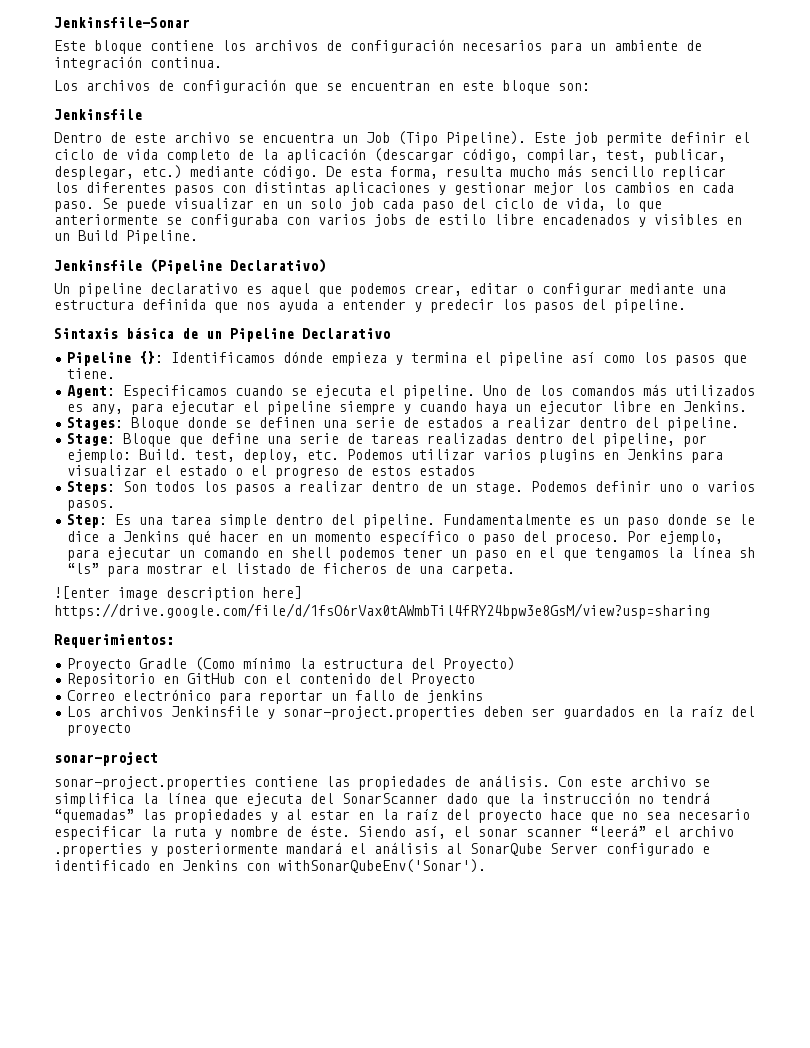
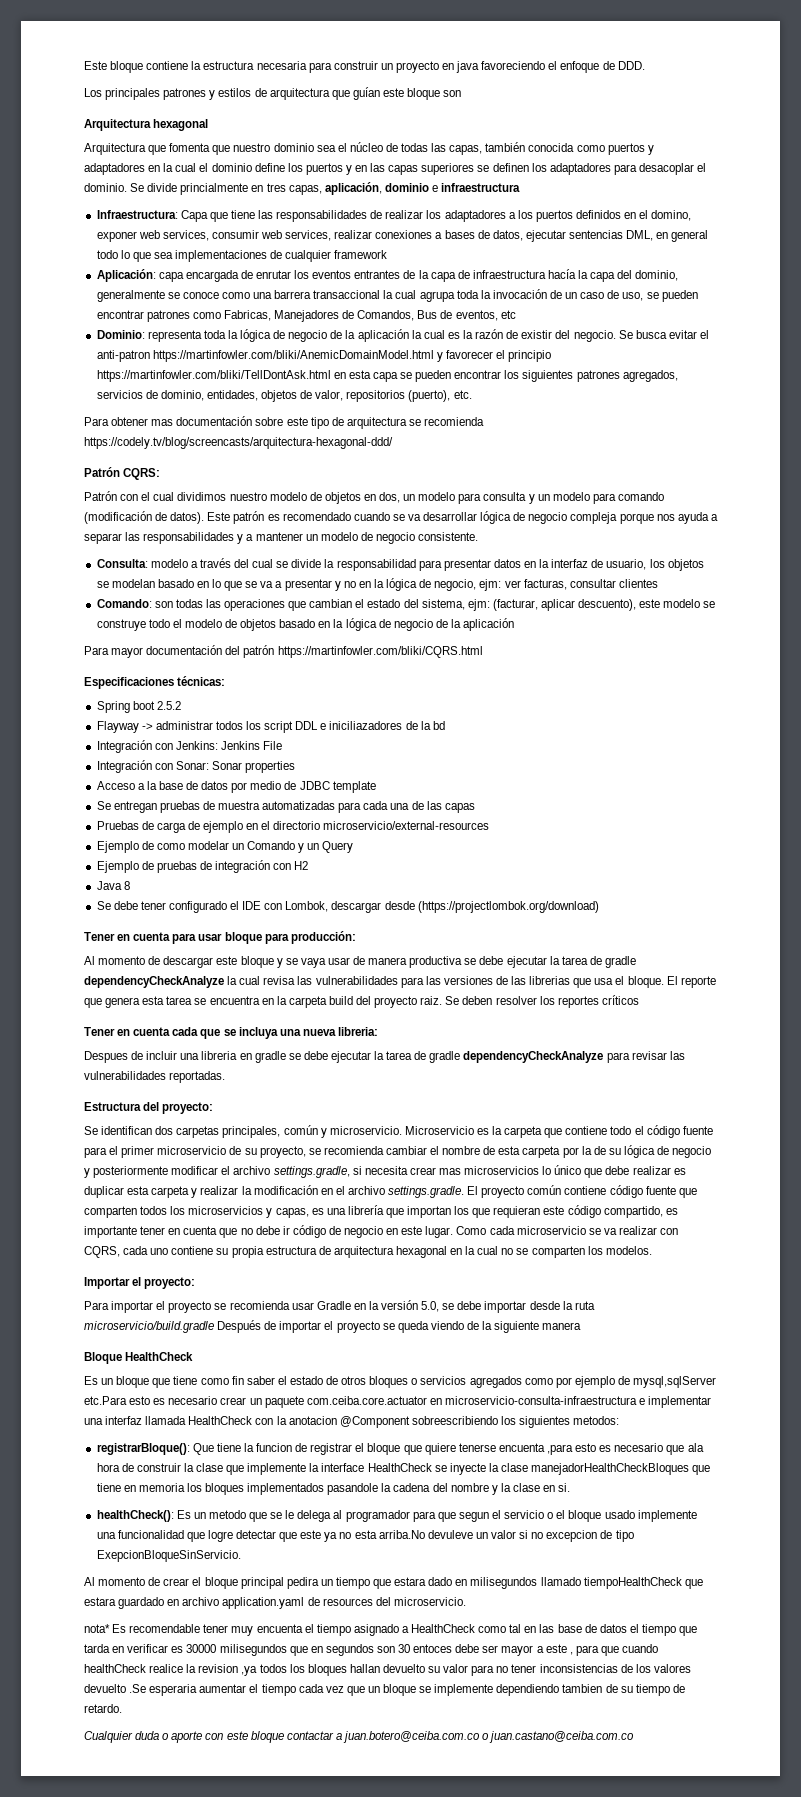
- Jenkinsfile-Sonar
- Este bloque contiene los archivos de configuración necesarios para un ambiente de integración continua.
- Los archivos de configuración que se encuentran en este bloque son:
- Jenkinsfile
- Dentro de este archivo se encuentra un Job (Tipo Pipeline). Este job permite definir el ciclo de vida completo de la aplicación (descargar código, compilar, test, publicar, desplegar, etc.) mediante código. De esta forma, resulta mucho más sencillo replicar los diferentes pasos con distintas aplicaciones y gestionar mejor los cambios en cada paso. Se puede visualizar en un solo job cada paso del ciclo de vida, lo que anteriormente se configuraba con varios jobs de estilo libre encadenados y visibles en un Build Pipeline.
- Jenkinsfile (Pipeline Declarativo)
- Un pipeline declarativo es aquel que podemos crear, editar o configurar mediante una estructura definida que nos ayuda a entender y predecir los pasos del pipeline.
- Sintaxis básica de un Pipeline Declarativo
- Pipeline {}: Identificamos dónde empieza y termina el pipeline así como los pasos que tiene.
- Agent: Especificamos cuando se ejecuta el pipeline. Uno de los comandos más utilizados es any, para ejecutar el pipeline siempre y cuando haya un ejecutor libre en Jenkins.
- Stages: Bloque donde se definen una serie de estados a realizar dentro del pipeline.
- Stage: Bloque que define una serie de tareas realizadas dentro del pipeline, por ejemplo: Build. test, deploy, etc. Podemos utilizar varios plugins en Jenkins para visualizar el estado o el progreso de estos estados
- Steps: Son todos los pasos a realizar dentro de un stage. Podemos definir uno o varios pasos.
- Step: Es una tarea simple dentro del pipeline. Fundamentalmente es un paso donde se le dice a Jenkins qué hacer en un momento específico o paso del proceso. Por ejemplo, para ejecutar un comando en shell podemos tener un paso en el que tengamos la línea sh “ls” para mostrar el listado de ficheros de una carpeta.
- ![enter image description here] https://drive.google.com/file/d/1fsO6rVax0tAWmbTil4fRY24bpw3e8GsM/view?usp=sharing
- Requerimientos:
- Proyecto Gradle (Como mínimo la estructura del Proyecto)
- Repositorio en GitHub con el contenido del Proyecto
- Correo electrónico para reportar un fallo de jenkins
- Los archivos Jenkinsfile y sonar-project.properties deben ser guardados en la raíz del proyecto
- sonar-project
- sonar-project.properties contiene las propiedades de análisis. Con este archivo se simplifica la línea que ejecuta del SonarScanner dado que la instrucción no tendrá “quemadas” las propiedades y al estar en la raíz del proyecto hace que no sea necesario especificar la ruta y nombre de éste. Siendo así, el sonar scanner “leerá” el archivo .properties y posteriormente mandará el análisis al SonarQube Server configurado e identificado en Jenkins con withSonarQubeEnv('Sonar').
+ Este bloque contiene la estructura necesaria para construir un proyecto en java favoreciendo el enfoque de DDD.
+ Los principales patrones y estilos de arquitectura que guían este bloque son
+ Arquitectura hexagonal
+ Arquitectura que fomenta que nuestro dominio sea el núcleo de todas las capas, también conocida como puertos y adaptadores en la cual el dominio define los puertos y en las capas superiores se definen los adaptadores para desacoplar el dominio. Se divide princialmente en tres capas, aplicación, dominio e infraestructura
+ Infraestructura: Capa que tiene las responsabilidades de realizar los adaptadores a los puertos definidos en el domino, exponer web services, consumir web services, realizar conexiones a bases de datos, ejecutar sentencias DML, en general todo lo que sea implementaciones de cualquier framework
+ Aplicación: capa encargada de enrutar los eventos entrantes de la capa de infraestructura hacía la capa del dominio, generalmente se conoce como una barrera transaccional la cual agrupa toda la invocación de un caso de uso, se pueden encontrar patrones como Fabricas, Manejadores de Comandos, Bus de eventos, etc
+ Dominio: representa toda la lógica de negocio de la aplicación la cual es la razón de existir del negocio. Se busca evitar el anti-patron https://martinfowler.com/bliki/AnemicDomainModel.html y favorecer el principio https://martinfowler.com/bliki/TellDontAsk.html en esta capa se pueden encontrar los siguientes patrones agregados, servicios de dominio, entidades, objetos de valor, repositorios (puerto), etc.
+ Para obtener mas documentación sobre este tipo de arquitectura se recomienda https://codely.tv/blog/screencasts/arquitectura-hexagonal-ddd/
+ Patrón CQRS:
+ Patrón con el cual dividimos nuestro modelo de objetos en dos, un modelo para consulta y un modelo para comando (modificación de datos). Este patrón es recomendado cuando se va desarrollar lógica de negocio compleja porque nos ayuda a separar las responsabilidades y a mantener un modelo de negocio consistente.
+ Consulta: modelo a través del cual se divide la responsabilidad para presentar datos en la interfaz de usuario, los objetos se modelan basado en lo que se va a presentar y no en la lógica de negocio, ejm: ver facturas, consultar clientes
+ Comando: son todas las operaciones que cambian el estado del sistema, ejm: (facturar, aplicar descuento), este modelo se construye todo el modelo de objetos basado en la lógica de negocio de la aplicación
+ Para mayor documentación del patrón https://martinfowler.com/bliki/CQRS.html
+ Especificaciones técnicas:
+ Spring boot 2.5.2
+ Flayway -> administrar todos los script DDL e iniciliazadores de la bd
+ Integración con Jenkins: Jenkins File
+ Integración con Sonar: Sonar properties
+ Acceso a la base de datos por medio de JDBC template
+ Se entregan pruebas de muestra automatizadas para cada una de las capas
+ Pruebas de carga de ejemplo en el directorio microservicio/external-resources
+ Ejemplo de como modelar un Comando y un Query
+ Ejemplo de pruebas de integración con H2
+ Java 8
+ Se debe tener configurado el IDE con Lombok, descargar desde (https://projectlombok.org/download)
+ Tener en cuenta para usar bloque para producción:
+ Al momento de descargar este bloque y se vaya usar de manera productiva se debe ejecutar la tarea de gradle dependencyCheckAnalyze la cual revisa las vulnerabilidades para las versiones de las librerias que usa el bloque. El reporte que genera esta tarea se encuentra en la carpeta build del proyecto raiz. Se deben resolver los reportes críticos
+ Tener en cuenta cada que se incluya una nueva libreria:
+ Despues de incluir una libreria en gradle se debe ejecutar la tarea de gradle dependencyCheckAnalyze para revisar las vulnerabilidades reportadas.
+ Estructura del proyecto:
+ Se identifican dos carpetas principales, común y microservicio. Microservicio es la carpeta que contiene todo el código fuente para el primer microservicio de su proyecto, se recomienda cambiar el nombre de esta carpeta por la de su lógica de negocio y posteriormente modificar el archivo settings.gradle, si necesita crear mas microservicios lo único que debe realizar es duplicar esta carpeta y realizar la modificación en el archivo settings.gradle. El proyecto común contiene código fuente que comparten todos los microservicios y capas, es una librería que importan los que requieran este código compartido, es importante tener en cuenta que no debe ir código de negocio en este lugar. Como cada microservicio se va realizar con CQRS, cada uno contiene su propia estructura de arquitectura hexagonal en la cual no se comparten los modelos.
+ Importar el proyecto:
+ Para importar el proyecto se recomienda usar Gradle en la versión 5.0, se debe importar desde la ruta microservicio/build.gradle Después de importar el proyecto se queda viendo de la siguiente manera
+ Bloque HealthCheck
+ Es un bloque que tiene como fin saber el estado de otros bloques o servicios agregados como por ejemplo de mysql,sqlServer etc.Para esto es necesario crear un paquete com.ceiba.core.actuator en microservicio-consulta-infraestructura e implementar una interfaz llamada HealthCheck con la anotacion @Component sobreescribiendo los siguientes metodos:
+ registrarBloque(): Que tiene la funcion de registrar el bloque que quiere tenerse encuenta ,para esto es necesario que ala hora de construir la clase que implemente la interface HealthCheck se inyecte la clase manejadorHealthCheckBloques que tiene en memoria los bloques implementados pasandole la cadena del nombre y la clase en si.
+ healthCheck(): Es un metodo que se le delega al programador para que segun el servicio o el bloque usado implemente una funcionalidad que logre detectar que este ya no esta arriba.No devuleve un valor si no excepcion de tipo ExepcionBloqueSinServicio.
+ Al momento de crear el bloque principal pedira un tiempo que estara dado en milisegundos llamado tiempoHealthCheck que estara guardado en archivo application.yaml de resources del microservicio.
+ nota* Es recomendable tener muy encuenta el tiempo asignado a HealthCheck como tal en las base de datos el tiempo que tarda en verificar es 30000 milisegundos que en segundos son 30 entoces debe ser mayor a este , para que cuando healthCheck realice la revision ,ya todos los bloques hallan devuelto su valor para no tener inconsistencias de los valores devuelto .Se esperaria aumentar el tiempo cada vez que un bloque se implemente dependiendo tambien de su tiempo de retardo.
+ Cualquier duda o aporte con este bloque contactar a juan.botero@ceiba.com.co o juan.castano@ceiba.com.co

